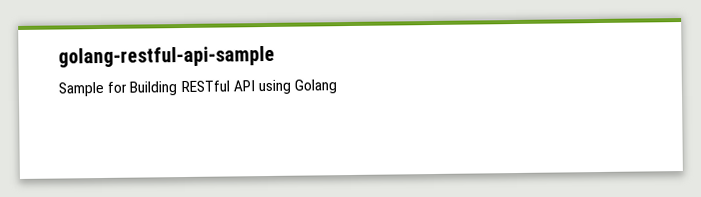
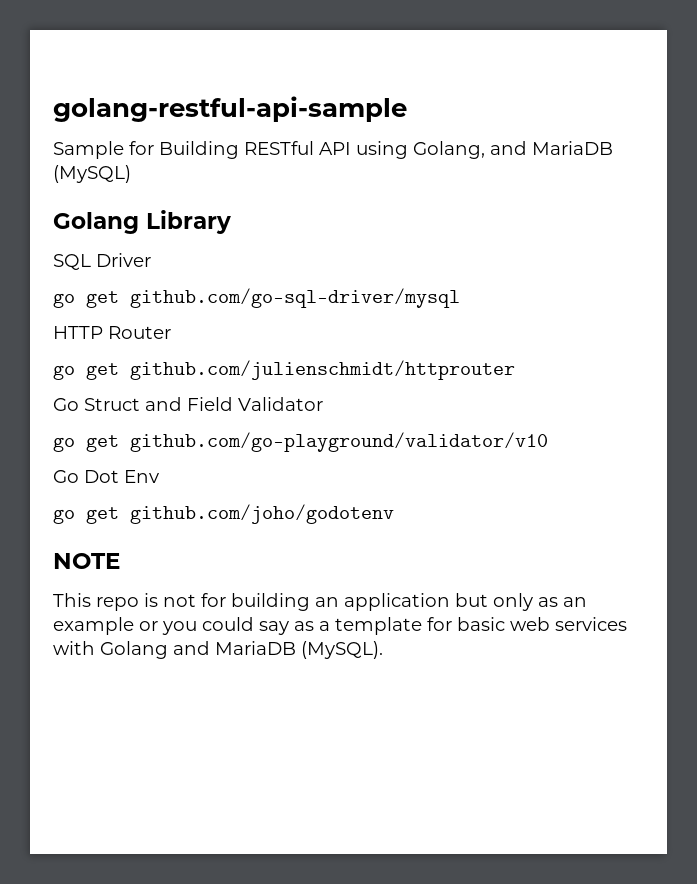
- Sample for Building RESTful API using Golang
+ Sample for Building RESTful API using Golang, and MariaDB (MySQL)
+ Golang Library
+ SQL Driver
+ go get github.com/go-sql-driver/mysql
+ HTTP Router
+ go get github.com/julienschmidt/httprouter
+ Go Struct and Field Validator
+ go get github.com/go-playground/validator/v10
+ Go Dot Env
+ go get github.com/joho/godotenv
+ NOTE
+ This repo is not for building an application but only as an example or you could say as a template for basic web services with Golang and MariaDB (MySQL).

